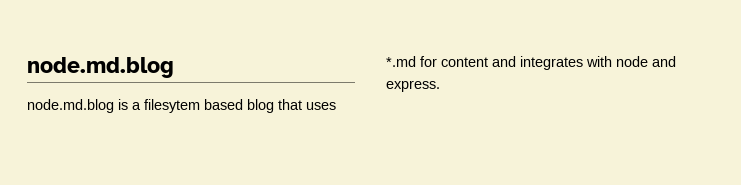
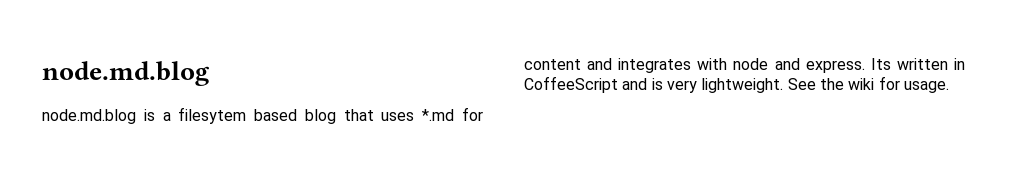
+ Its written in CoffeeScript and is very lightweight. See the wiki for usage.

